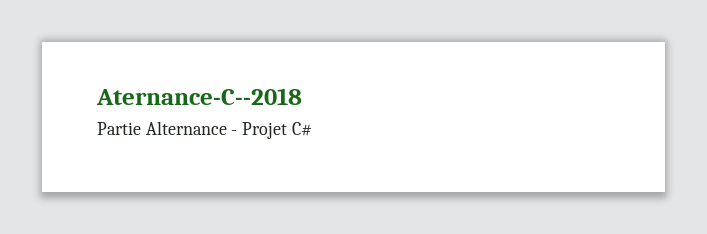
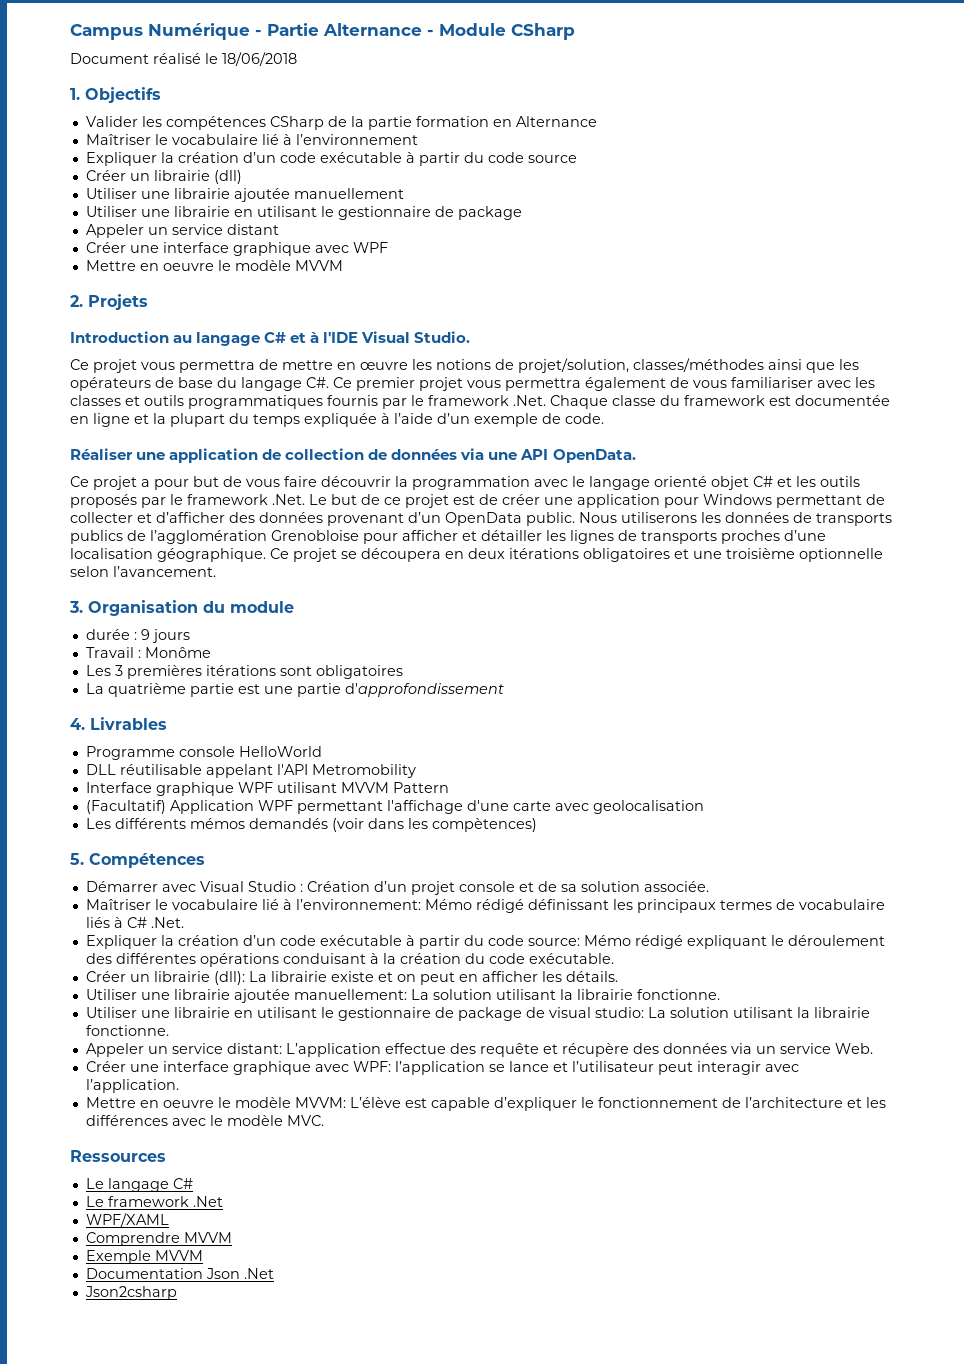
- Aternance-C--2018
- Partie Alternance - Projet C#
+ Campus Numérique - Partie Alternance - Module CSharp
+ Document réalisé le 18/06/2018
+ 1. Objectifs
+ Valider les compétences CSharp de la partie formation en Alternance
+ Maîtriser le vocabulaire lié à l’environnement
+ Expliquer la création d’un code exécutable à partir du code source
+ Créer un librairie (dll)
+ Utiliser une librairie ajoutée manuellement
+ Utiliser une librairie en utilisant le gestionnaire de package
+ Appeler un service distant
+ Créer une interface graphique avec WPF
+ Mettre en oeuvre le modèle MVVM
+ 2. Projets
+ Introduction au langage C# et à l'IDE Visual Studio.
+ Ce projet vous permettra de mettre en œuvre les notions de projet/solution, classes/méthodes ainsi que les opérateurs de base du langage C#. Ce premier projet vous permettra également de vous familiariser avec les classes et outils programmatiques fournis par le framework .Net. Chaque classe du framework est documentée en ligne et la plupart du temps expliquée à l’aide d’un exemple de code.
+ Réaliser une application de collection de données via une API OpenData.
+ Ce projet a pour but de vous faire découvrir la programmation avec le langage orienté objet C# et les outils proposés par le framework .Net. Le but de ce projet est de créer une application pour Windows permettant de collecter et d’afficher des données provenant d’un OpenData public. Nous utiliserons les données de transports publics de l’agglomération Grenobloise pour afficher et détailler les lignes de transports proches d’une localisation géographique. Ce projet se découpera en deux itérations obligatoires et une troisième optionnelle selon l’avancement.
+ 3. Organisation du module
+ durée : 9 jours
+ Travail : Monôme
+ Les 3 premières itérations sont obligatoires
+ La quatrième partie est une partie d'approfondissement
+ 4. Livrables
+ Programme console HelloWorld
+ DLL réutilisable appelant l'API Metromobility
+ Interface graphique WPF utilisant MVVM Pattern
+ (Facultatif) Application WPF permettant l'affichage d'une carte avec geolocalisation
+ Les différents mémos demandés (voir dans les compètences)
+ 5. Compétences
+ Démarrer avec Visual Studio : Création d’un projet console et de sa solution associée.
+ Maîtriser le vocabulaire lié à l’environnement: Mémo rédigé définissant les principaux termes de vocabulaire liés à C# .Net.
+ Expliquer la création d’un code exécutable à partir du code source: Mémo rédigé expliquant le déroulement des différentes opérations conduisant à la création du code exécutable.
+ Créer un librairie (dll): La librairie existe et on peut en afficher les détails.
+ Utiliser une librairie ajoutée manuellement: La solution utilisant la librairie fonctionne.
+ Utiliser une librairie en utilisant le gestionnaire de package de visual studio: La solution utilisant la librairie fonctionne.
+ Appeler un service distant: L’application effectue des requête et récupère des données via un service Web.
+ Créer une interface graphique avec WPF: l’application se lance et l’utilisateur peut interagir avec l’application.
+ Mettre en oeuvre le modèle MVVM: L’élève est capable d’expliquer le fonctionnement de l’architecture et les différences avec le modèle MVC.
+ Ressources
+ Le langage C#
+ Le framework .Net
+ WPF/XAML
+ Comprendre MVVM
+ Exemple MVVM
+ Documentation Json .Net
+ Json2csharp

